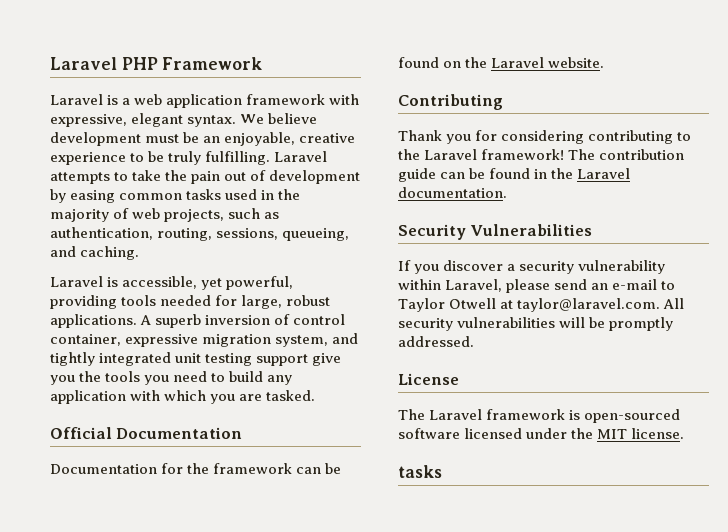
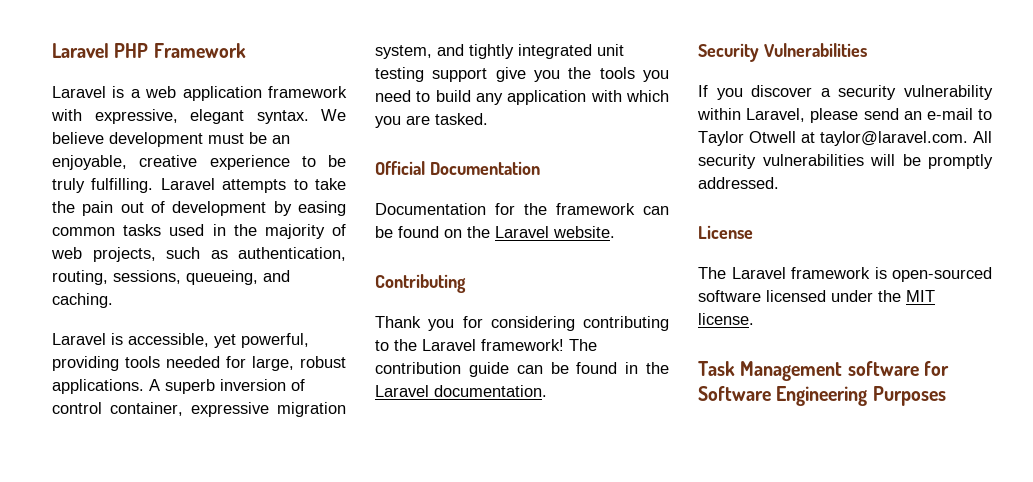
  The Laravel framework is open-sourced software licensed under the MIT license.
- tasks
+ Task Management software for Software Engineering Purposes

